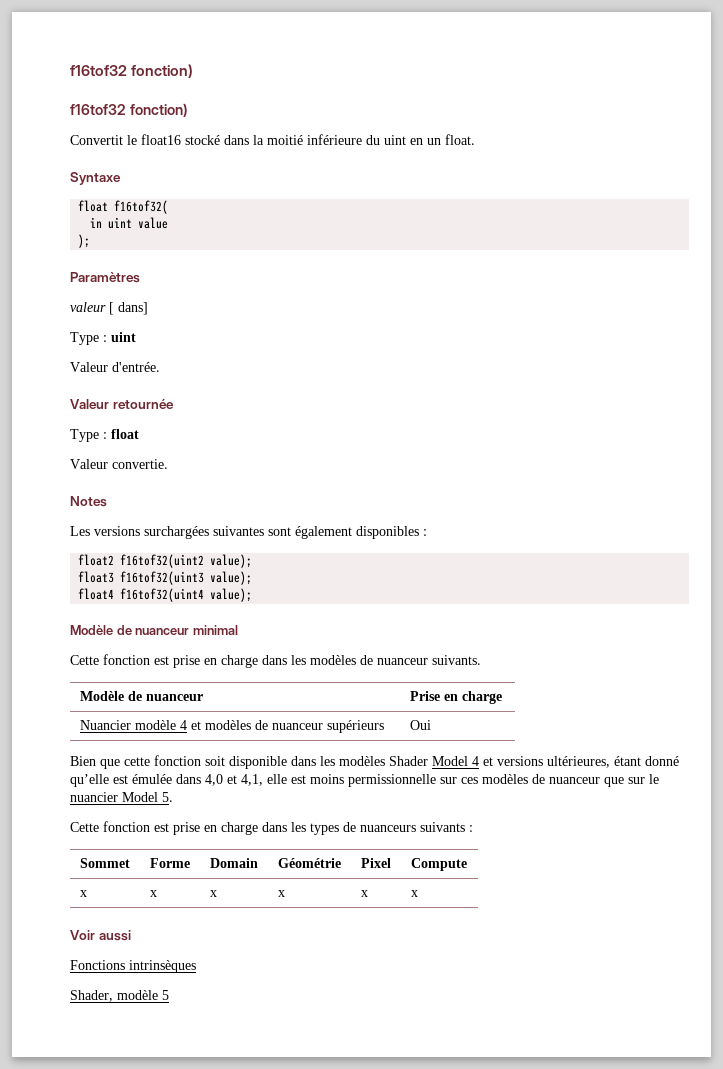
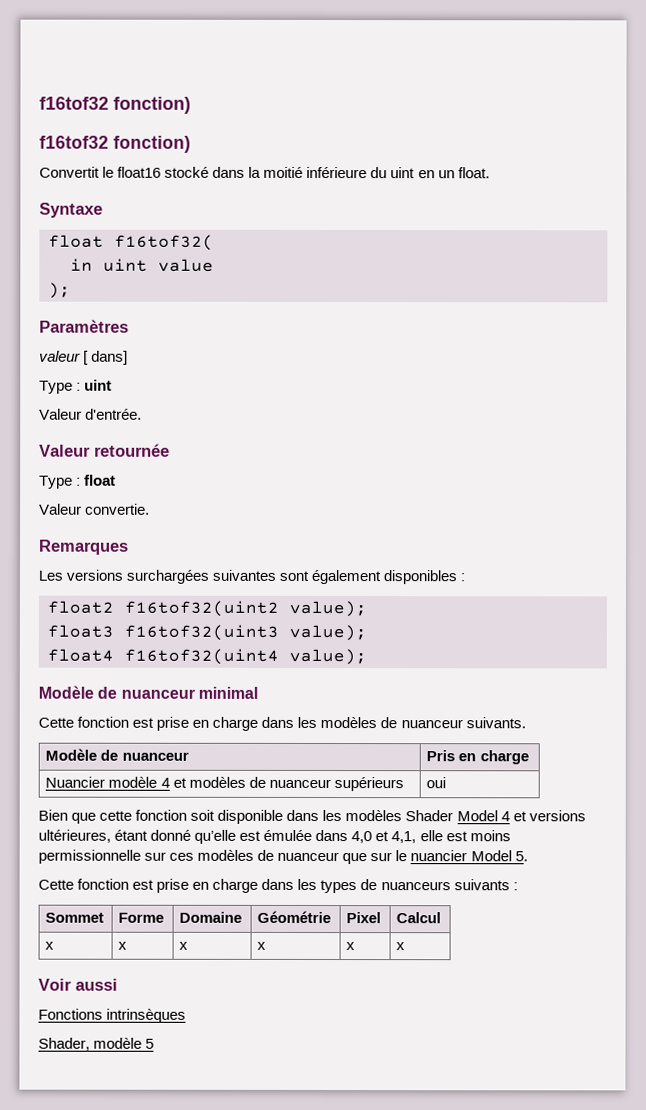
- Notes
+ Remarques
- Modèle de nuanceur | Prise en charge
+ Modèle de nuanceur | Pris en charge
- Nuancier modèle 4 et modèles de nuanceur supérieurs | Oui
+ Nuancier modèle 4 et modèles de nuanceur supérieurs | oui
- Sommet | Forme | Domain | Géométrie | Pixel | Compute
+ Sommet | Forme | Domaine | Géométrie | Pixel | Calcul

